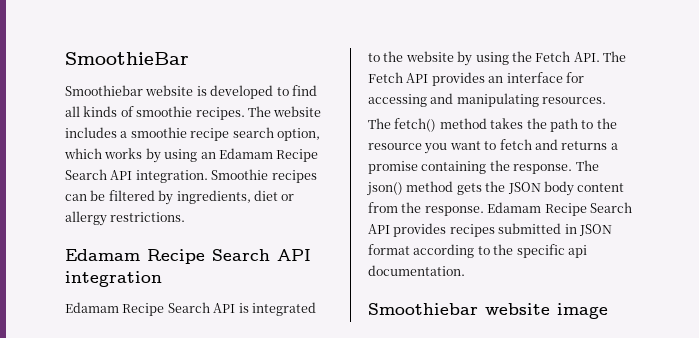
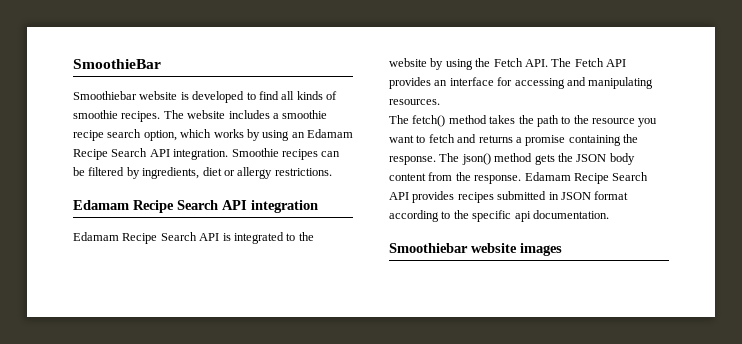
- Smoothiebar website image
+ Smoothiebar website images

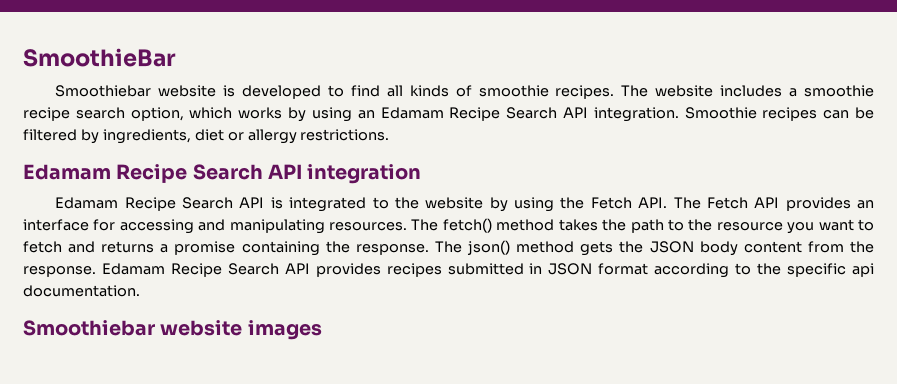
- Edamam Recipe Search API is integrated to the website by using the Fetch API. The Fetch API provides an interface for accessing and manipulating resources.
- The fetch() method takes the path to the resource you want to fetch and returns a promise containing the response.
+ Edamam Recipe Search API is integrated to the website by using the Fetch API. The Fetch API provides an interface for accessing and manipulating resources. The fetch() method takes the path to the resource you want to fetch and returns a promise containing the response.

